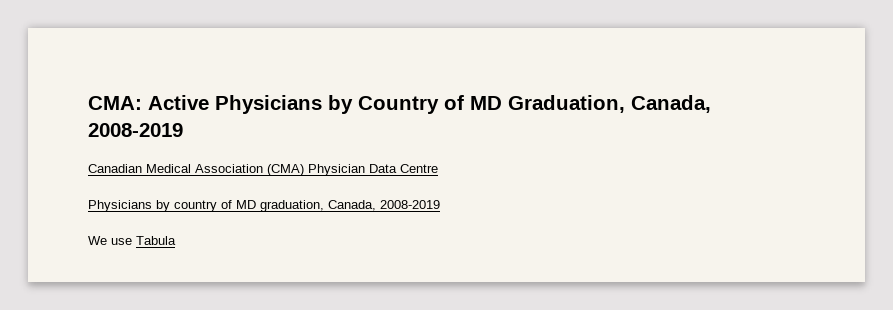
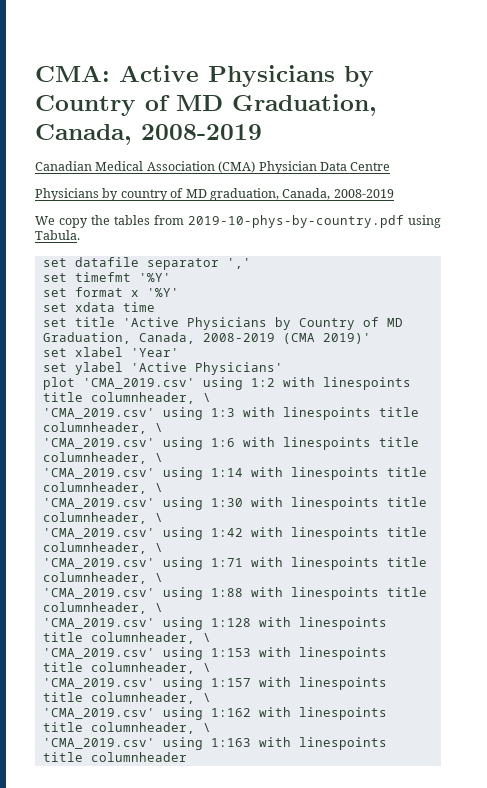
- We use Tabula
+ We copy the tables from 2019-10-phys-by-country.pdf using Tabula.
+ set datafile separator ','
+ set timefmt '%Y'
+ set format x '%Y'
+ set xdata time
+ set title 'Active Physicians by Country of MD Graduation, Canada, 2008-2019 (CMA 2019)'
+ set xlabel 'Year'
+ set ylabel 'Active Physicians'
+ plot 'CMA_2019.csv' using 1:2 with linespoints title columnheader, \
+ 'CMA_2019.csv' using 1:3 with linespoints title columnheader, \
+ 'CMA_2019.csv' using 1:6 with linespoints title columnheader, \
+ 'CMA_2019.csv' using 1:14 with linespoints title columnheader, \
+ 'CMA_2019.csv' using 1:30 with linespoints title columnheader, \
+ 'CMA_2019.csv' using 1:42 with linespoints title columnheader, \
+ 'CMA_2019.csv' using 1:71 with linespoints title columnheader, \
+ 'CMA_2019.csv' using 1:88 with linespoints title columnheader, \
+ 'CMA_2019.csv' using 1:128 with linespoints title columnheader, \
+ 'CMA_2019.csv' using 1:153 with linespoints title columnheader, \
+ 'CMA_2019.csv' using 1:157 with linespoints title columnheader, \
+ 'CMA_2019.csv' using 1:162 with linespoints title columnheader, \
+ 'CMA_2019.csv' using 1:163 with linespoints title columnheader

